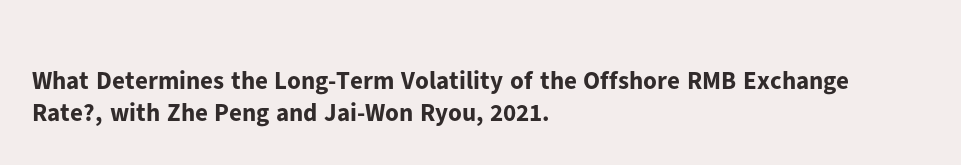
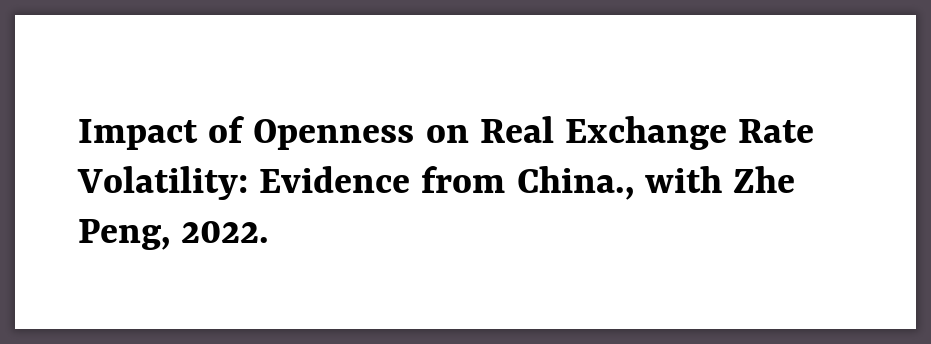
- What Determines the Long-Term Volatility of the Offshore RMB Exchange Rate?, with Zhe Peng and Jai-Won Ryou, 2021.
+ Impact of Openness on Real Exchange Rate Volatility: Evidence from China., with Zhe Peng, 2022.

